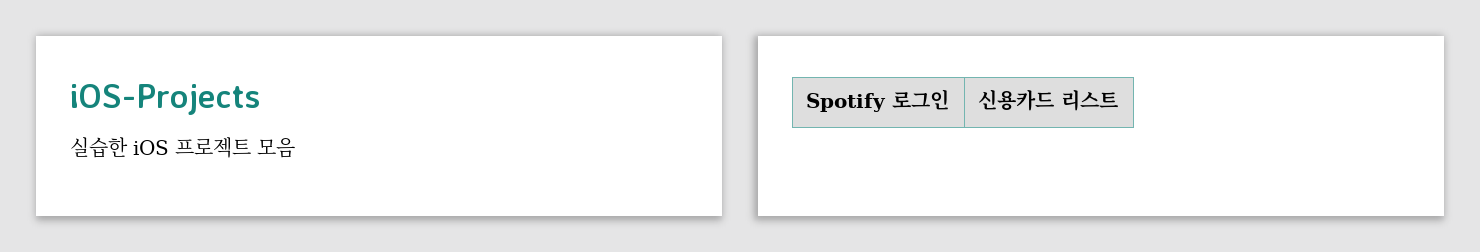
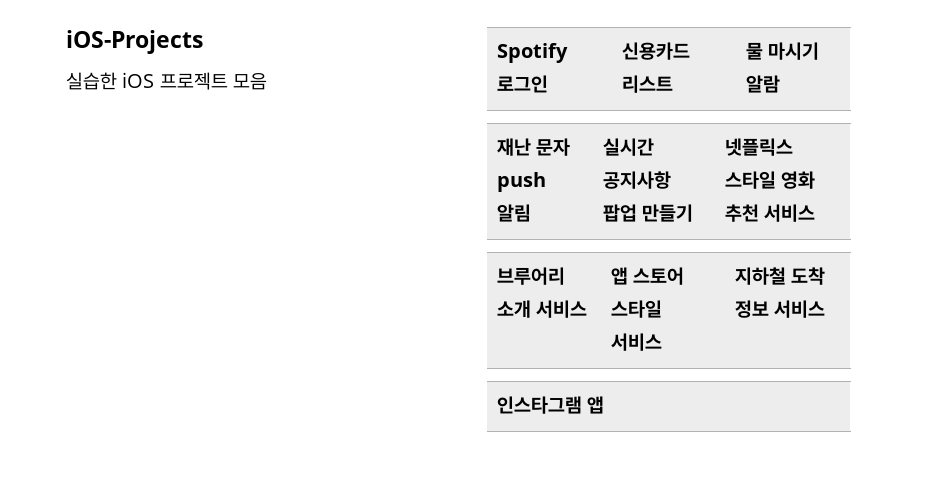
- Spotify 로그인 | 신용카드 리스트
+ Spotify 로그인 | 신용카드 리스트 | 물 마시기 알람
+ 재난 문자 push 알림 | 실시간 공지사항 팝업 만들기 | 넷플릭스 스타일 영화 추천 서비스
+ 브루어리 소개 서비스 | 앱 스토어 스타일 서비스 | 지하철 도착 정보 서비스
+ 인스타그램 앱

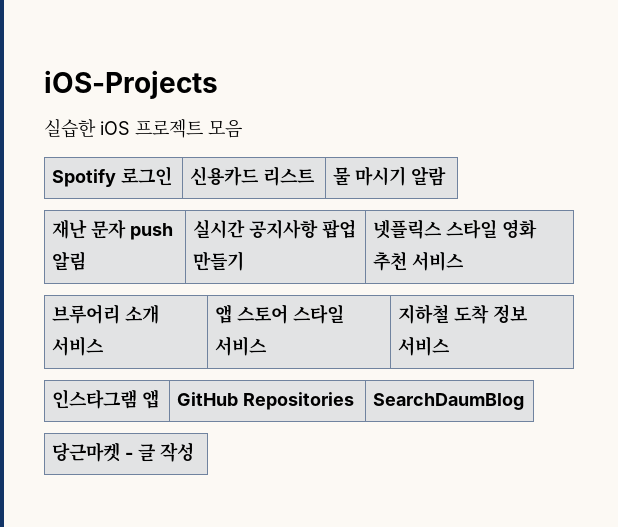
- 인스타그램 앱
+ 인스타그램 앱 | GitHub Repositories | SearchDaumBlog
+ 당근마켓 - 글 작성

